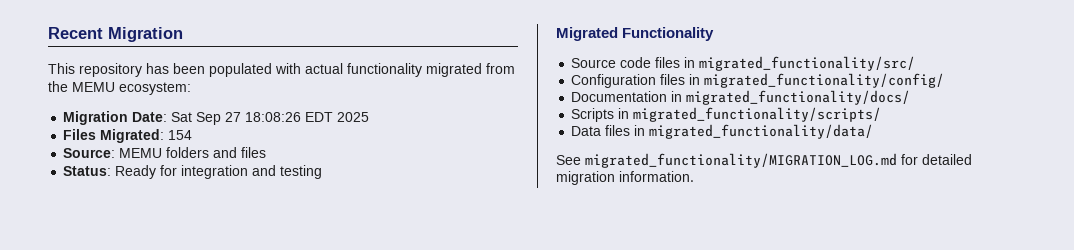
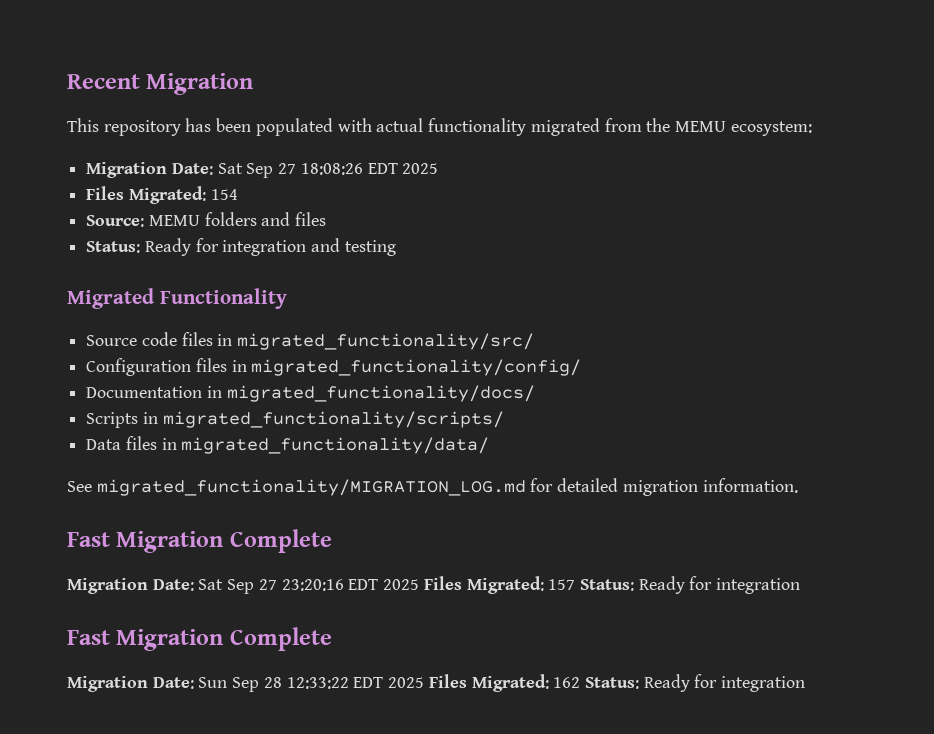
  See migrated_functionality/MIGRATION_LOG.md for detailed migration information.
+ Fast Migration Complete
+ Migration Date: Sat Sep 27 23:20:16 EDT 2025 Files Migrated: 157 Status: Ready for integration
+ Fast Migration Complete
+ Migration Date: Sun Sep 28 12:33:22 EDT 2025 Files Migrated: 162 Status: Ready for integration

